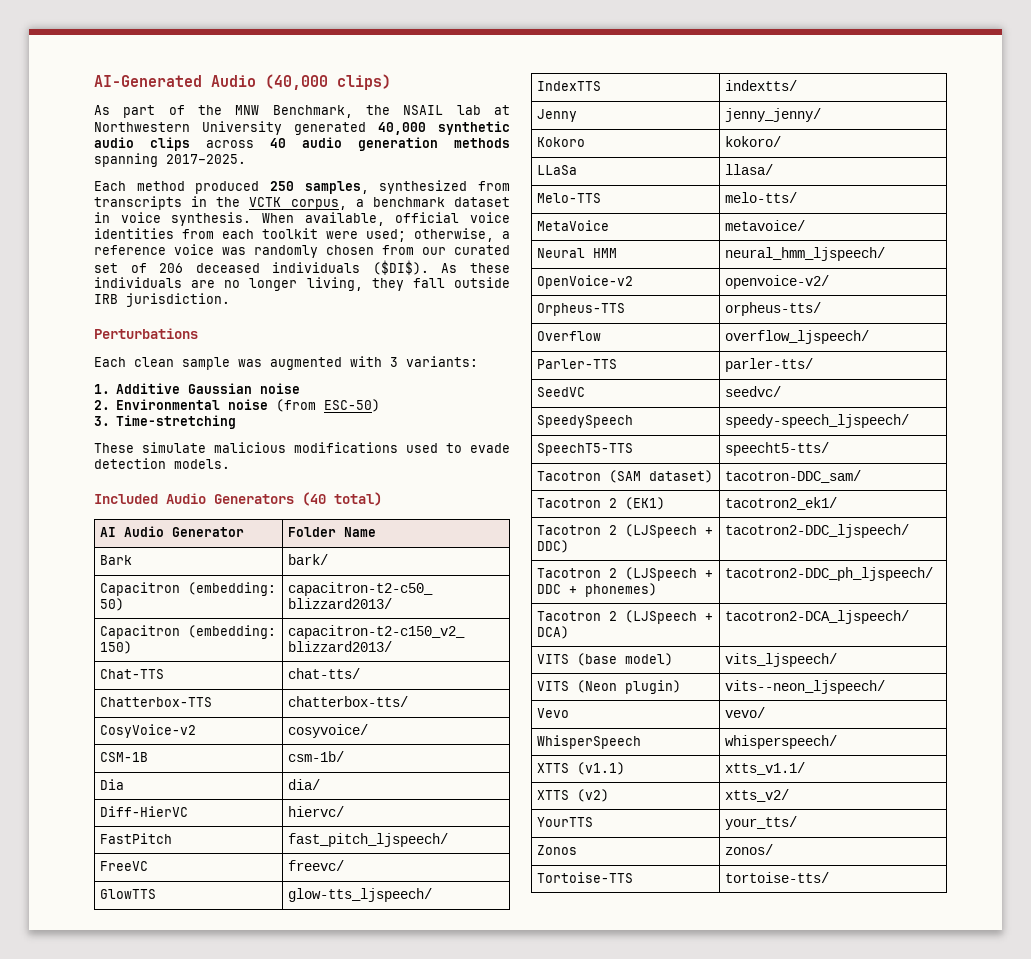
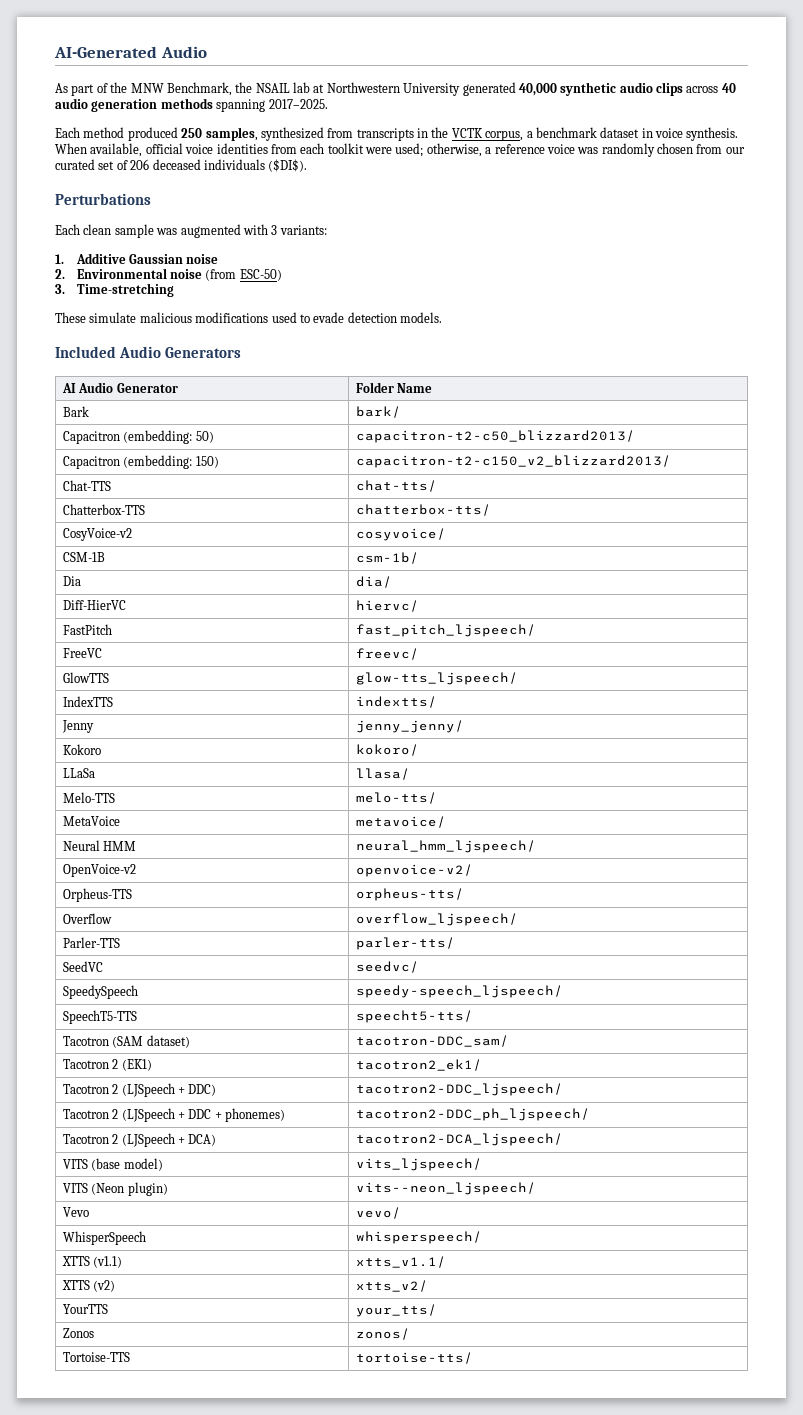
- AI-Generated Audio (40,000 clips)
+ AI-Generated Audio
- As these individuals are no longer living, they fall outside IRB jurisdiction.
- Included Audio Generators (40 total)
+ Included Audio Generators

